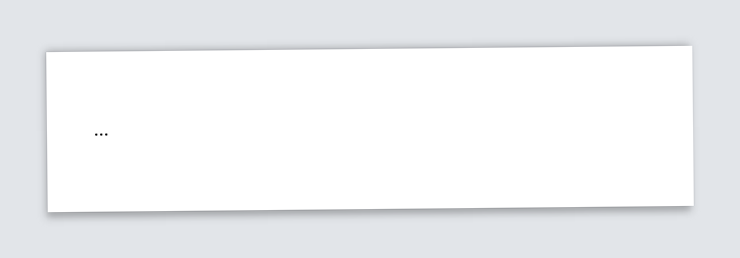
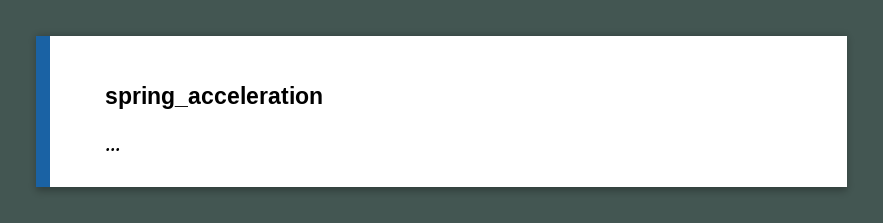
+ spring_acceleration

